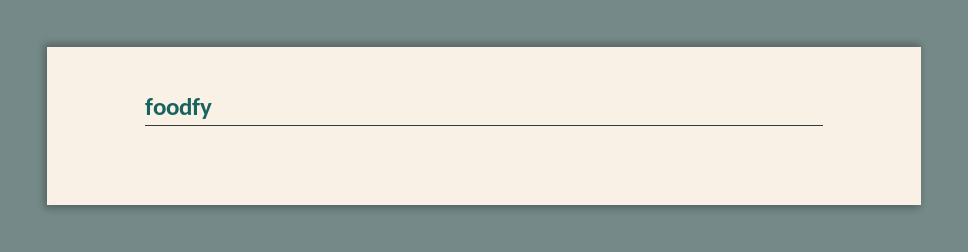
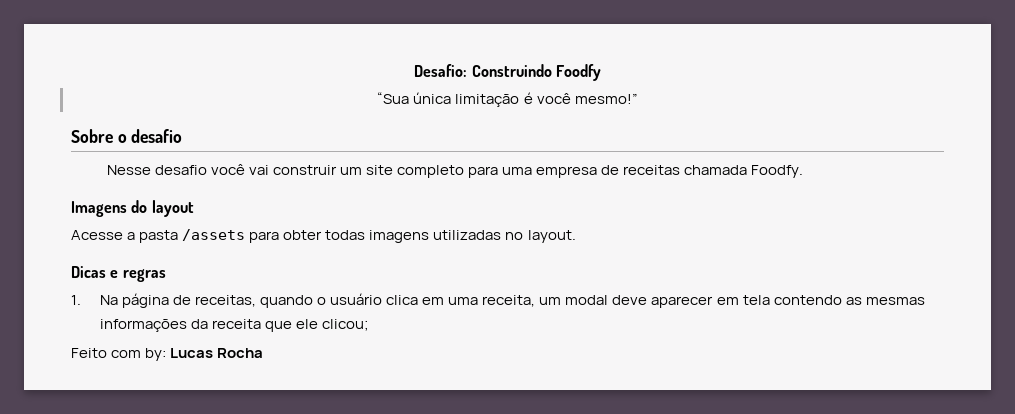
- foodfy
+ Desafio: Construindo Foodfy
+ “Sua única limitação é você mesmo!”
+ Sobre o desafio
+ Nesse desafio você vai construir um site completo para uma empresa de receitas chamada Foodfy.
+ Imagens do layout
+ Acesse a pasta /assets para obter todas imagens utilizadas no layout.
+ Dicas e regras
+ 1. Na página de receitas, quando o usuário clica em uma receita, um modal deve aparecer em tela contendo as mesmas informações da receita que ele clicou;
+ Feito com by: Lucas Rocha

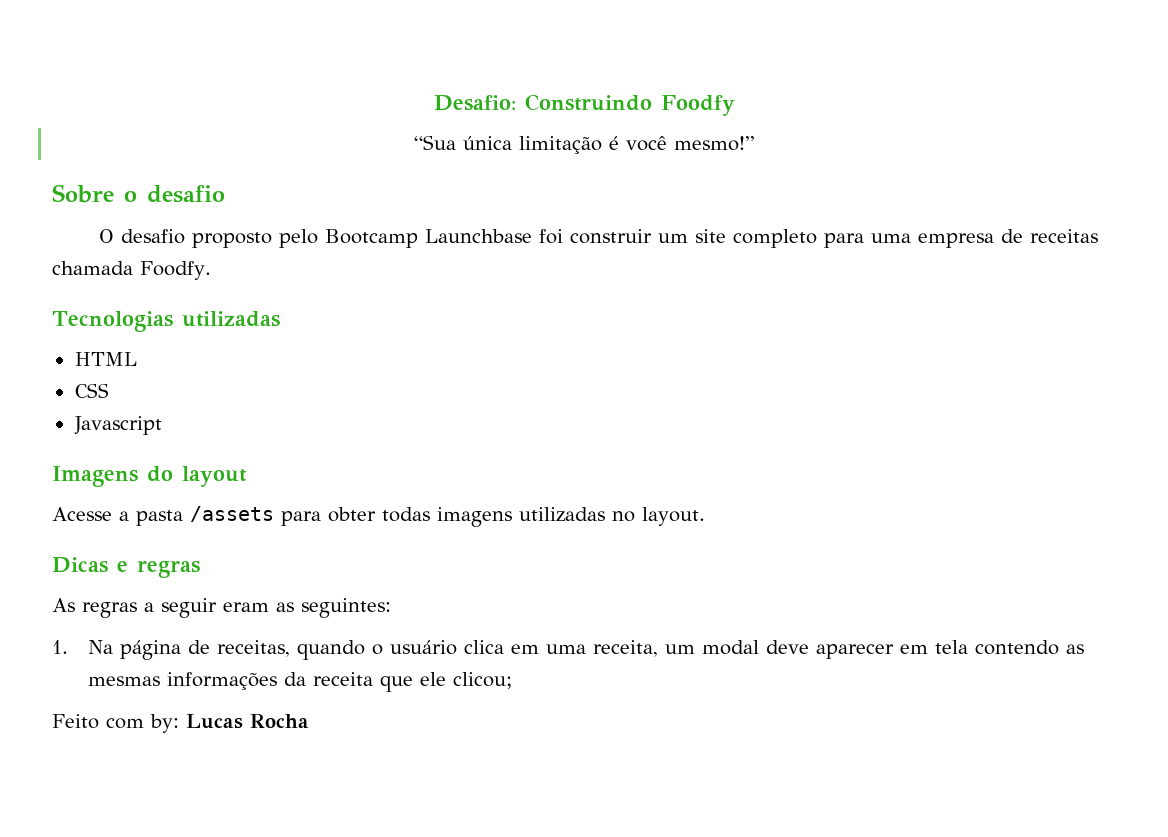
- Nesse desafio você vai construir um site completo para uma empresa de receitas chamada Foodfy.
+ O desafio proposto pelo Bootcamp Launchbase foi construir um site completo para uma empresa de receitas chamada Foodfy.
+ Tecnologias utilizadas
+ HTML
+ CSS
+ Javascript
+ As regras a seguir eram as seguintes:

